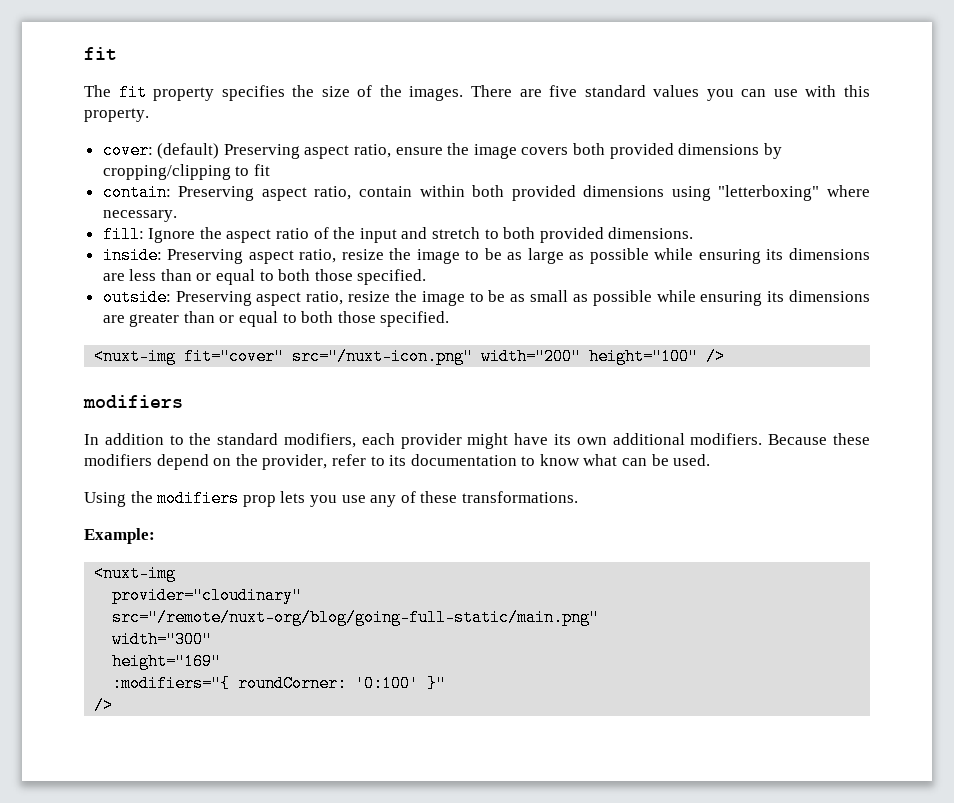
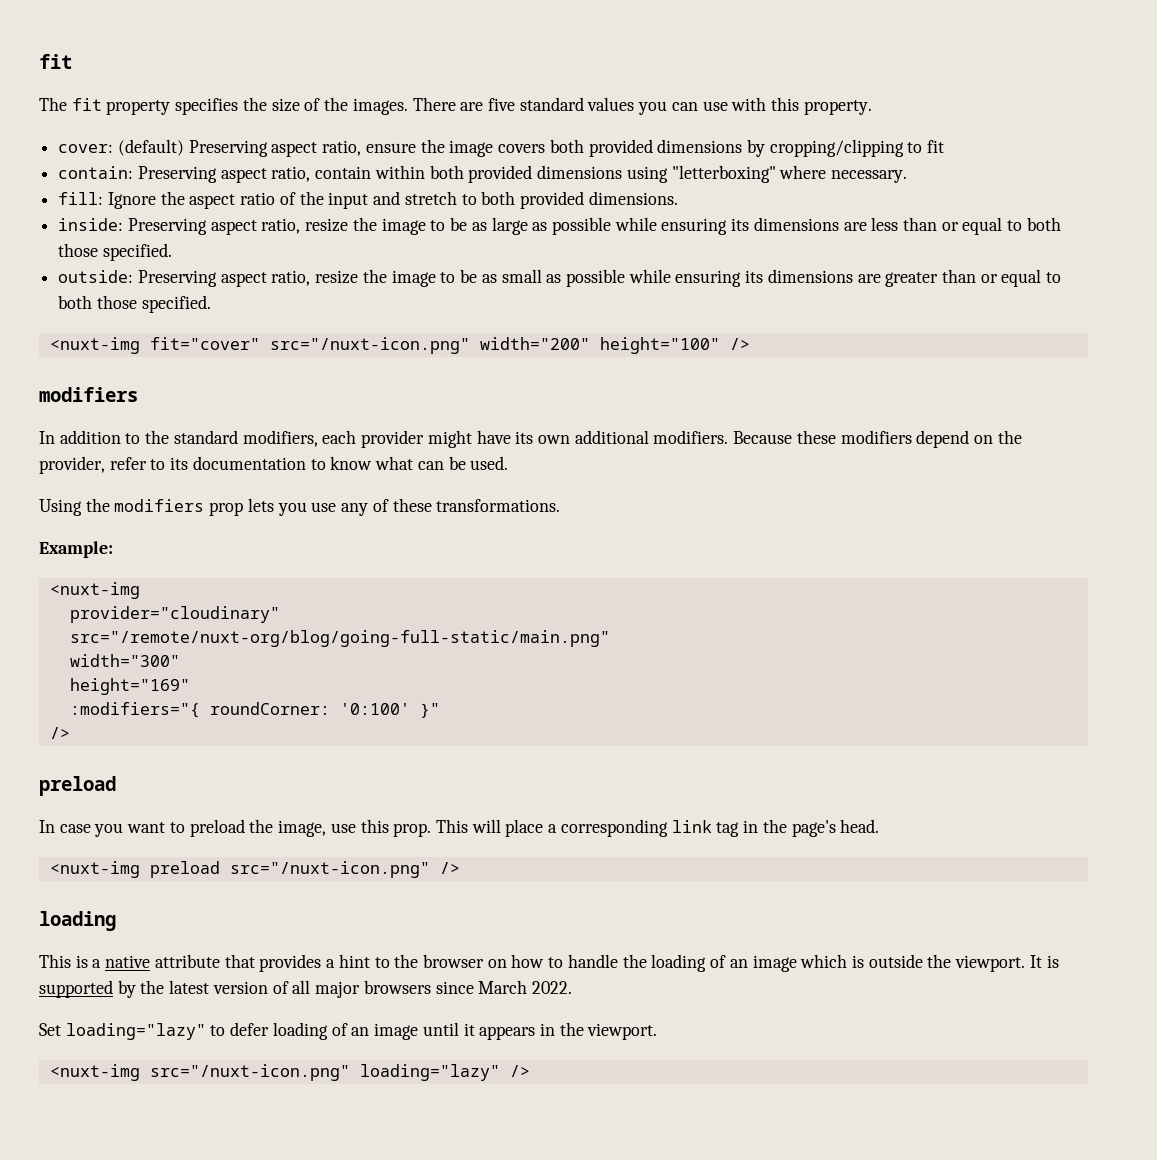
  :modifiers="{ roundCorner: '0:100' }"
  />
+ preload
+ In case you want to preload the image, use this prop. This will place a corresponding link tag in the page's head.
+ <nuxt-img preload src="/nuxt-icon.png" />
+ loading
+ This is a native attribute that provides a hint to the browser on how to handle the loading of an image which is outside the viewport. It is supported by the latest version of all major browsers since March 2022.
+ Set loading="lazy" to defer loading of an image until it appears in the viewport.
+ <nuxt-img src="/nuxt-icon.png" loading="lazy" />

